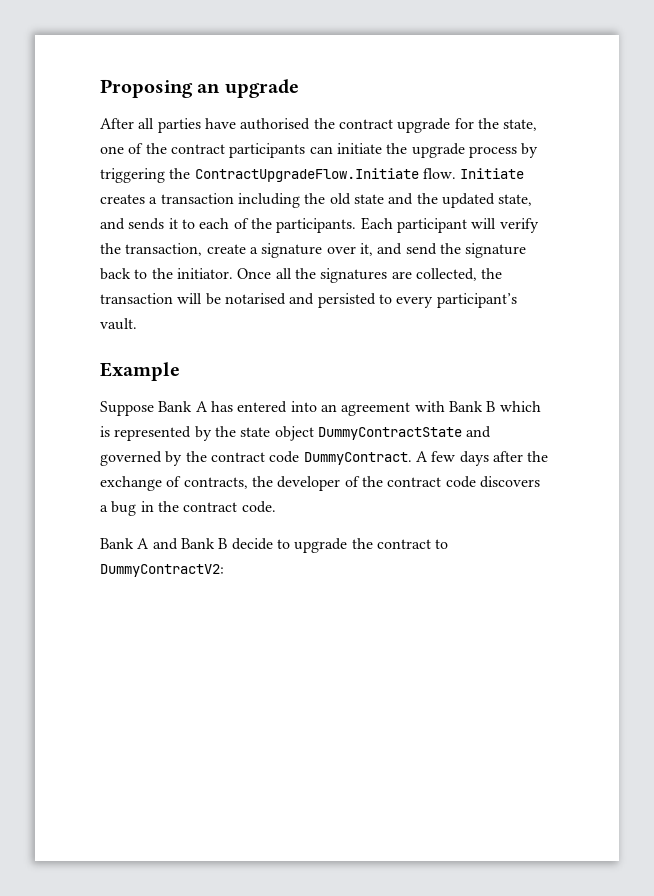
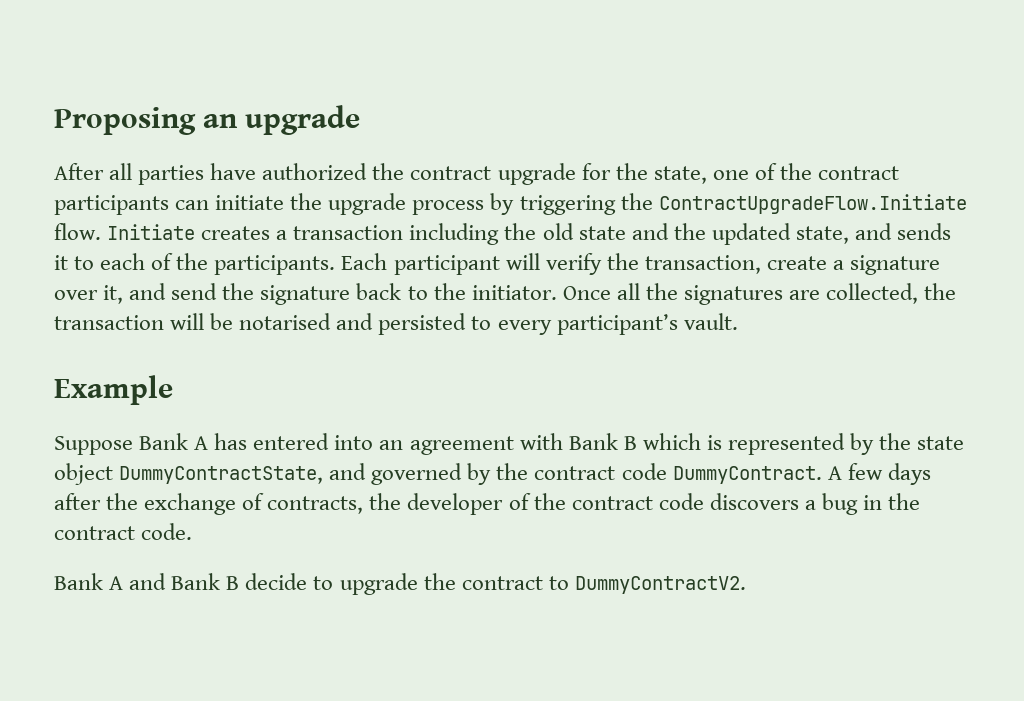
- After all parties have authorised the contract upgrade for the state, one of the contract participants can initiate the upgrade process by triggering the ContractUpgradeFlow.Initiate flow.
+ After all parties have authorized the contract upgrade for the state, one of the contract participants can initiate the upgrade process by triggering the ContractUpgradeFlow.Initiate flow.
- Suppose Bank A has entered into an agreement with Bank B which is represented by the state object DummyContractState and governed by the contract code DummyContract.
+ Suppose Bank A has entered into an agreement with Bank B which is represented by the state object DummyContractState, and governed by the contract code DummyContract.
- Bank A and Bank B decide to upgrade the contract to DummyContractV2:
+ Bank A and Bank B decide to upgrade the contract to DummyContractV2.

